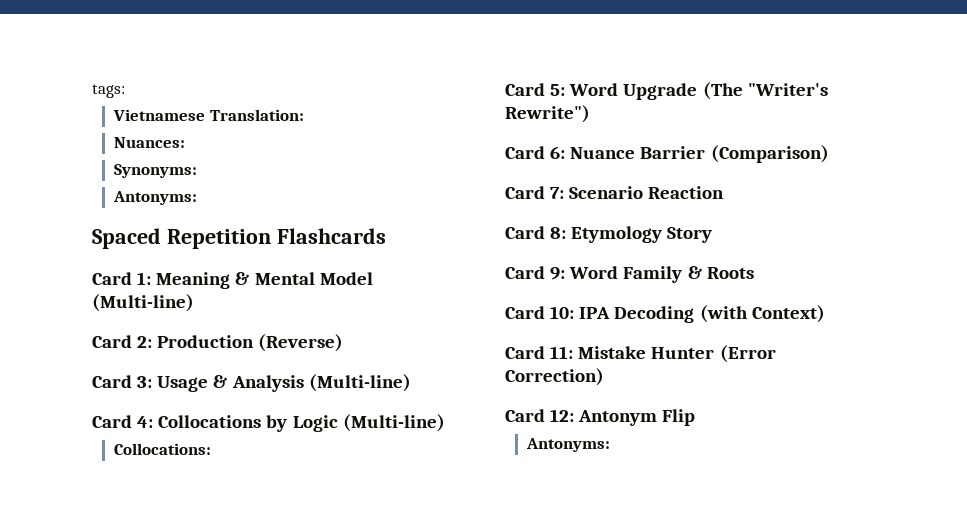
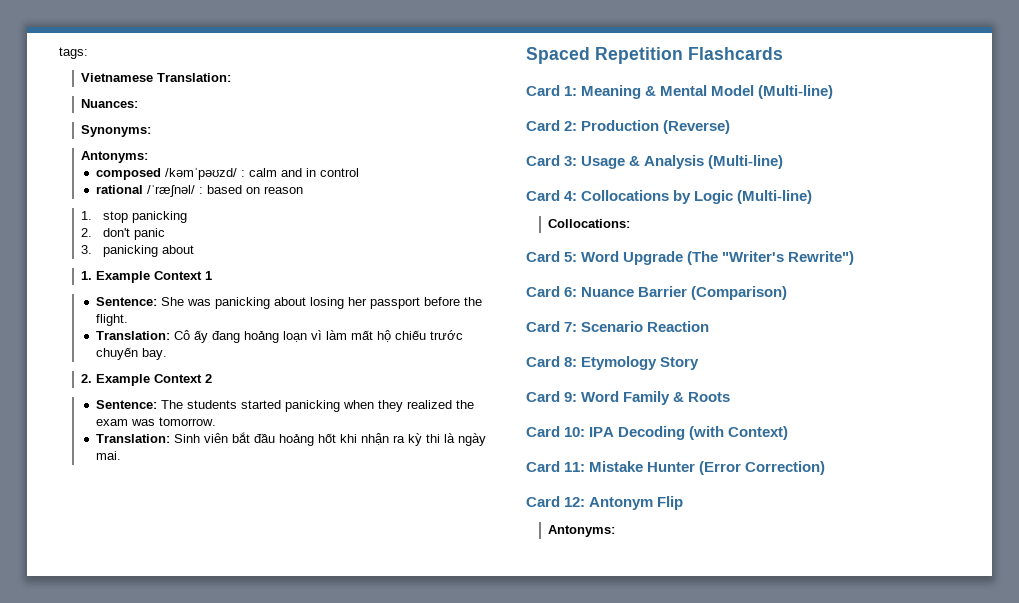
+ composed /kəmˈpəʊzd/ : calm and in control
+ rational /ˈræʃnəl/ : based on reason
+ 1. stop panicking
+ 2. don't panic
+ 3. panicking about
+ 1. Example Context 1
+ Sentence: She was panicking about losing her passport before the flight.
+ Translation: Cô ấy đang hoảng loạn vì làm mất hộ chiếu trước chuyến bay.
+ 2. Example Context 2
+ Sentence: The students started panicking when they realized the exam was tomorrow.
+ Translation: Sinh viên bắt đầu hoảng hốt khi nhận ra kỳ thi là ngày mai.

